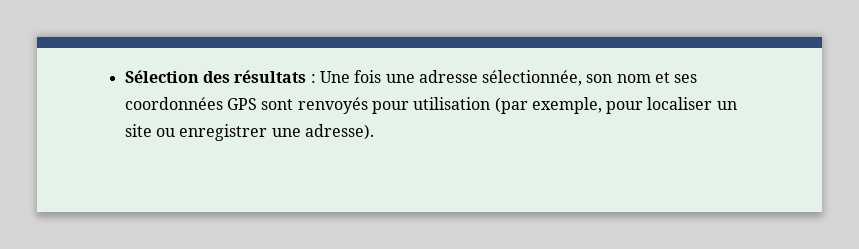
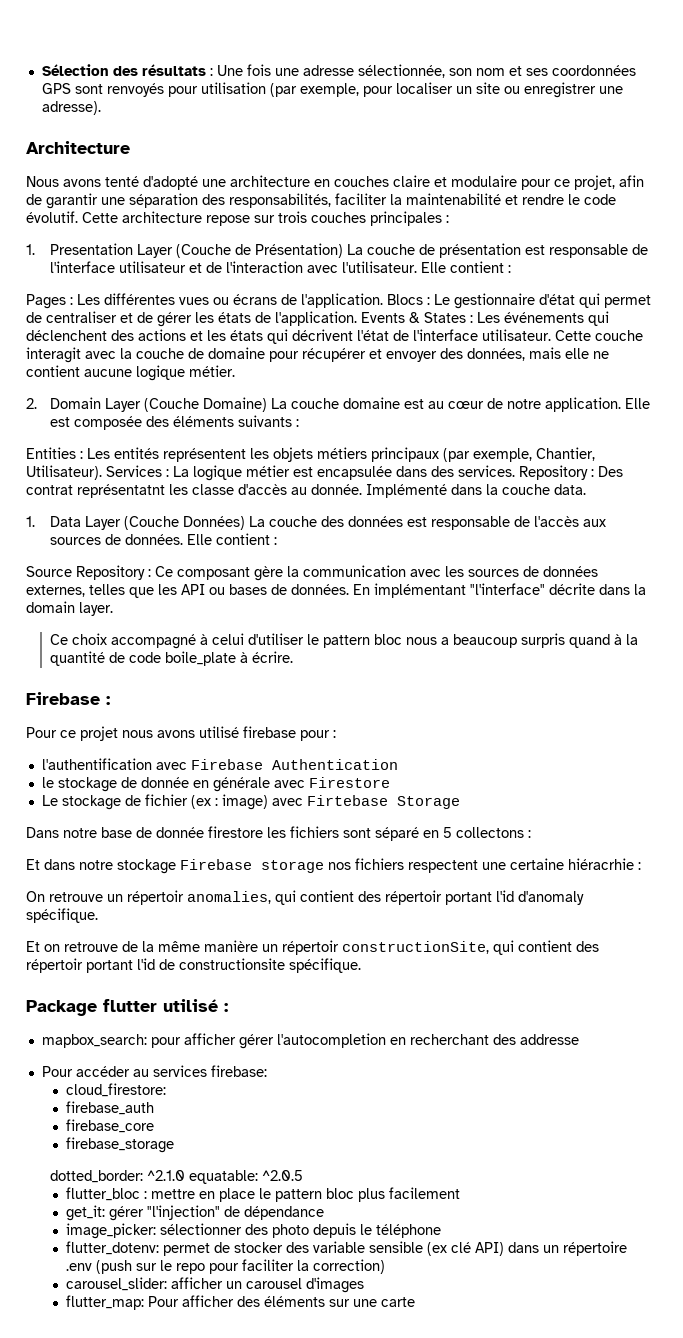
+ Architecture
+ Nous avons tenté d'adopté une architecture en couches claire et modulaire pour ce projet, afin de garantir une séparation des responsabilités, faciliter la maintenabilité et rendre le code évolutif. Cette architecture repose sur trois couches principales :
+ 1. Presentation Layer (Couche de Présentation) La couche de présentation est responsable de l'interface utilisateur et de l'interaction avec l'utilisateur. Elle contient :
+ Pages : Les différentes vues ou écrans de l'application. Blocs : Le gestionnaire d'état qui permet de centraliser et de gérer les états de l'application. Events & States : Les événements qui déclenchent des actions et les états qui décrivent l'état de l'interface utilisateur. Cette couche interagit avec la couche de domaine pour récupérer et envoyer des données, mais elle ne contient aucune logique métier.
+ 2. Domain Layer (Couche Domaine) La couche domaine est au cœur de notre application. Elle est composée des éléments suivants :
+ Entities : Les entités représentent les objets métiers principaux (par exemple, Chantier, Utilisateur). Services : La logique métier est encapsulée dans des services. Repository : Des contrat représentatnt les classe d'accès au donnée. Implémenté dans la couche data.
+ 1. Data Layer (Couche Données) La couche des données est responsable de l'accès aux sources de données. Elle contient :
+ Source Repository : Ce composant gère la communication avec les sources de données externes, telles que les API ou bases de données. En implémentant "l'interface" décrite dans la domain layer.
+ Ce choix accompagné à celui d'utiliser le pattern bloc nous a beaucoup surpris quand à la quantité de code boile_plate à écrire.
+ Firebase :
+ Pour ce projet nous avons utilisé firebase pour :
+ l'authentification avec Firebase Authentication
+ le stockage de donnée en générale avec Firestore
+ Le stockage de fichier (ex : image) avec Firtebase Storage
+ Dans notre base de donnée firestore les fichiers sont séparé en 5 collectons :
+ Et dans notre stockage Firebase storage nos fichiers respectent une certaine hiéracrhie :
+ On retrouve un répertoir anomalies, qui contient des répertoir portant l'id d'anomaly spécifique.
+ Et on retrouve de la même manière un répertoir constructionSite, qui contient des répertoir portant l'id de constructionsite spécifique.
+ Package flutter utilisé :
+ mapbox_search: pour afficher gérer l'autocompletion en recherchant des addresse
+ Pour accéder au services firebase:
+ cloud_firestore:
+ firebase_auth
+ firebase_core
+ firebase_storage
+ dotted_border: ^2.1.0 equatable: ^2.0.5
+ flutter_bloc : mettre en place le pattern bloc plus facilement
+ get_it: gérer "l'injection" de dépendance
+ image_picker: sélectionner des photo depuis le téléphone
+ flutter_dotenv: permet de stocker des variable sensible (ex clé API) dans un répertoire .env (push sur le repo pour faciliter la correction)
+ carousel_slider: afficher un carousel d'images
+ flutter_map: Pour afficher des éléments sur une carte

